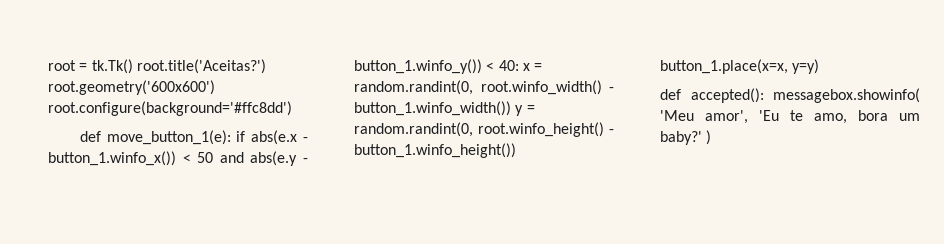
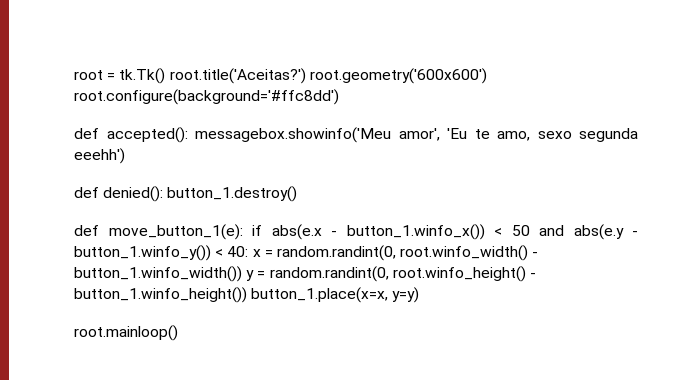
+ def accepted(): messagebox.showinfo('Meu amor', 'Eu te amo, sexo segunda eeehh')
+ def denied(): button_1.destroy()
- def accepted(): messagebox.showinfo( 'Meu amor', 'Eu te amo, bora um baby?' )
+ root.mainloop()

